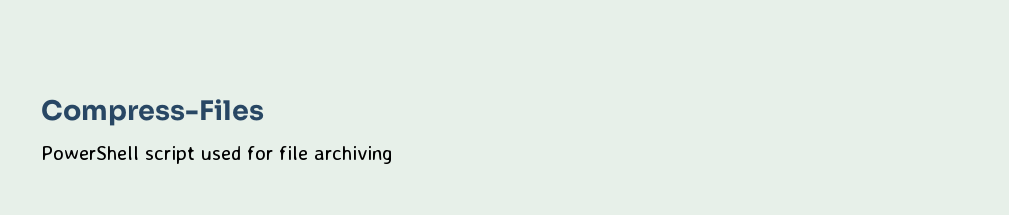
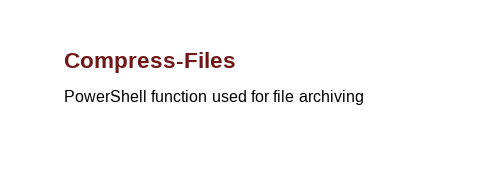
- PowerShell script used for file archiving
+ PowerShell function used for file archiving

